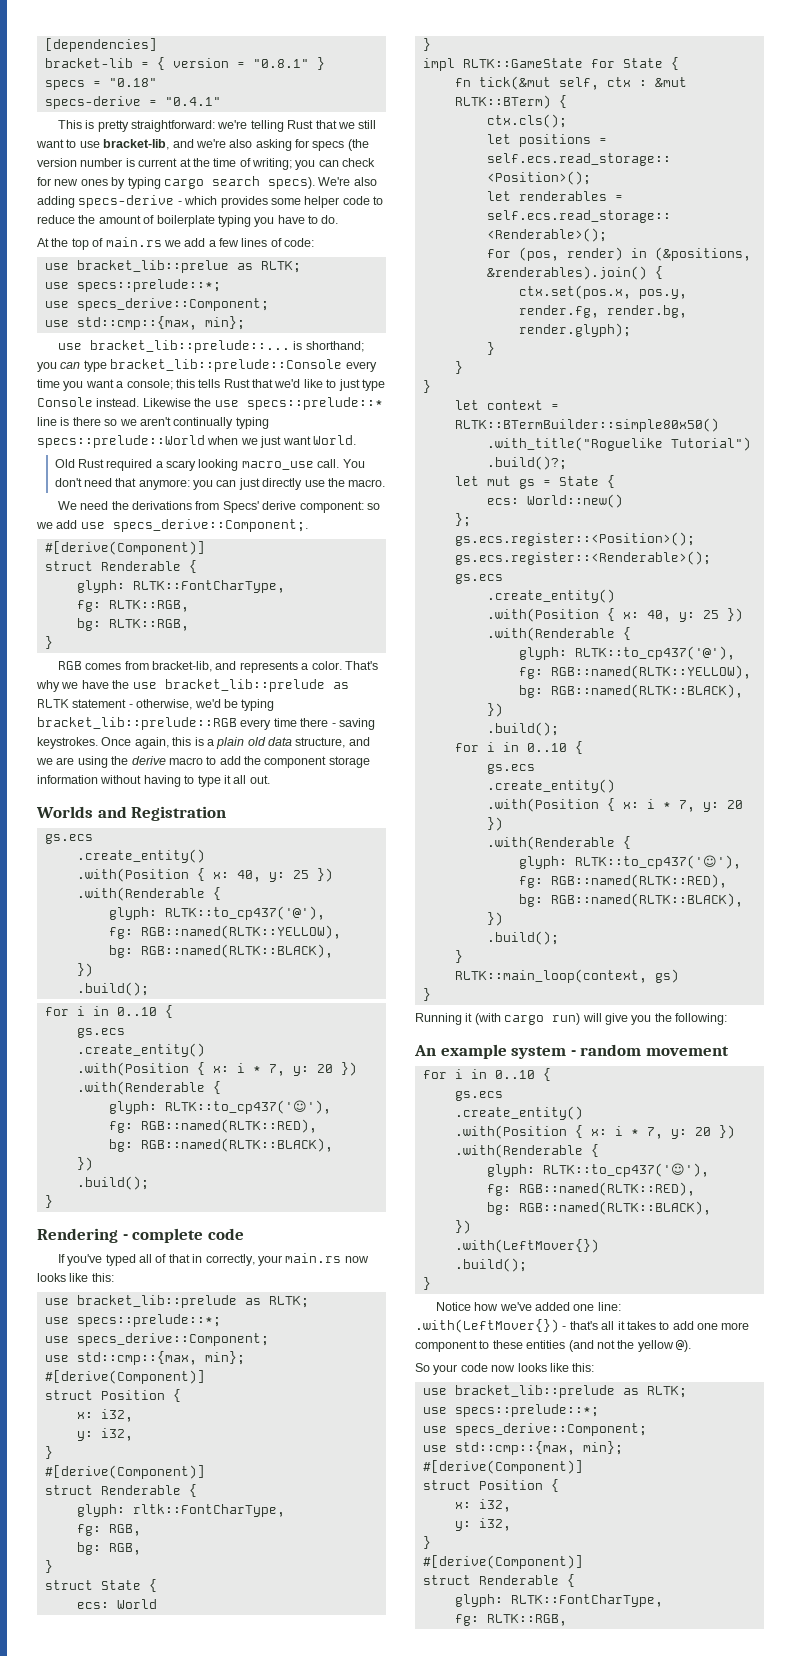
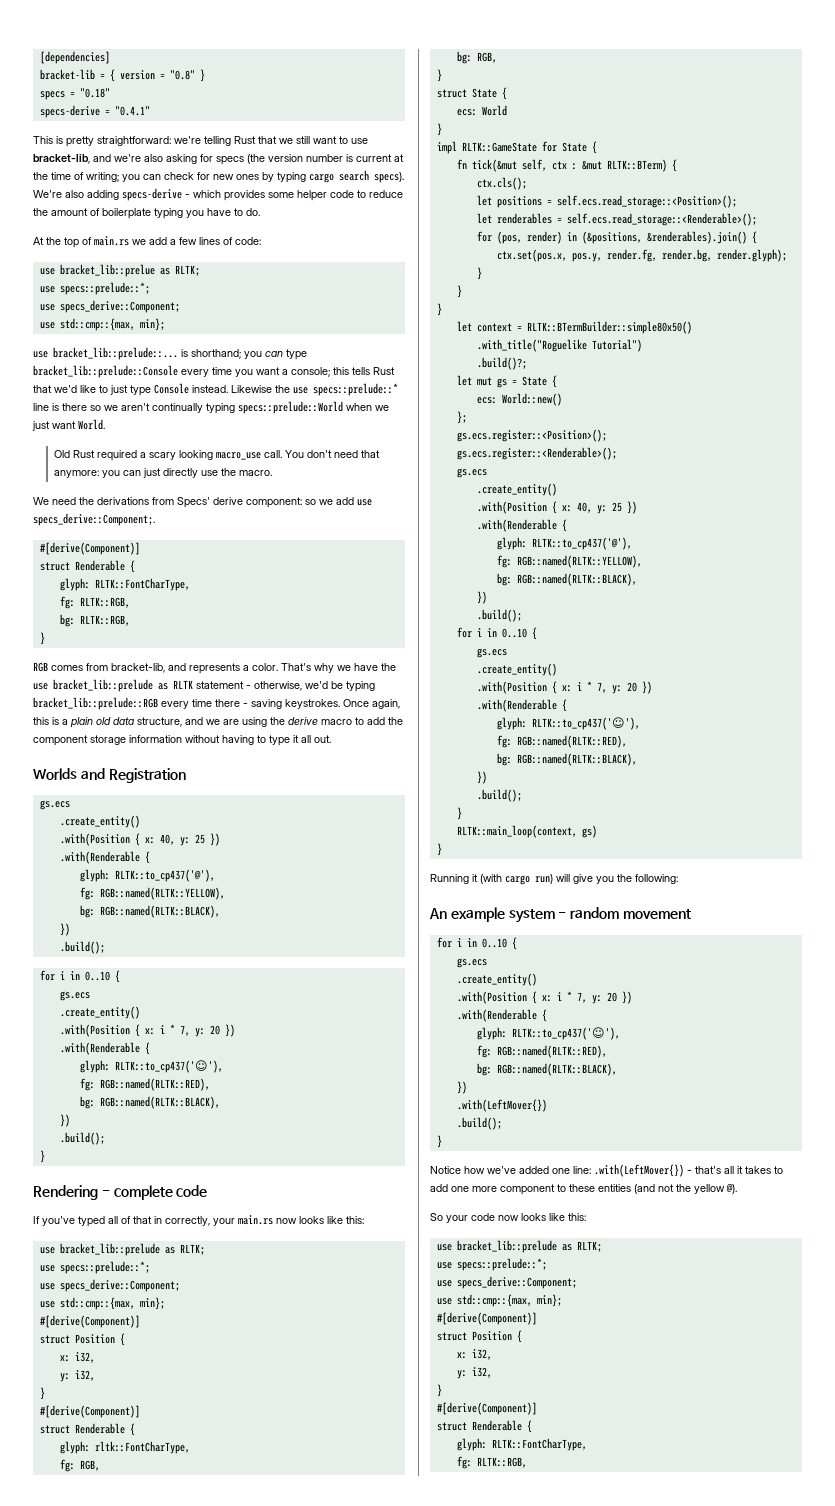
- bracket-lib = { version = "0.8.1" }
+ bracket-lib = { version = "0.8" }

